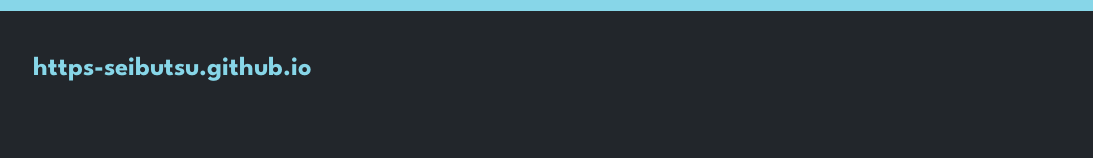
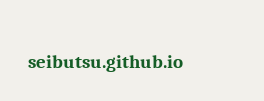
- https-seibutsu.github.io
+ seibutsu.github.io

